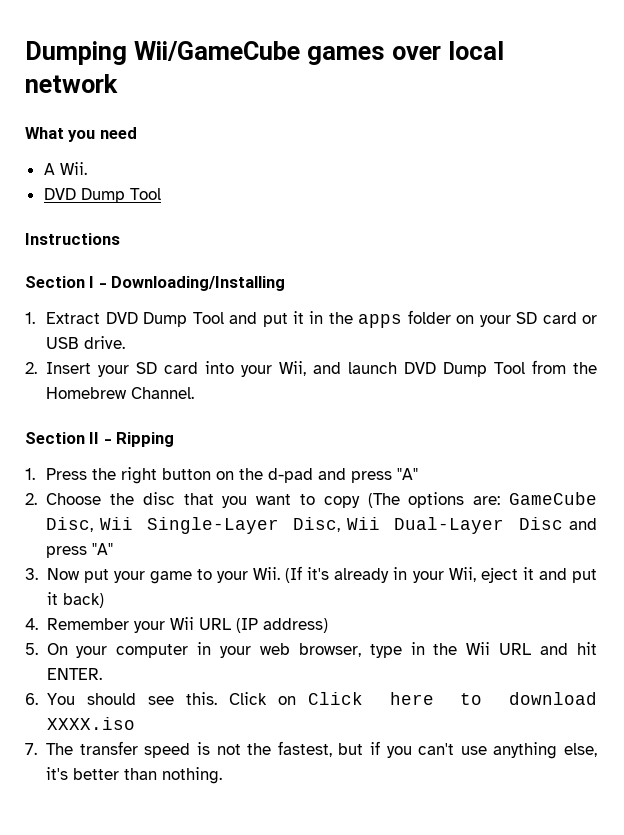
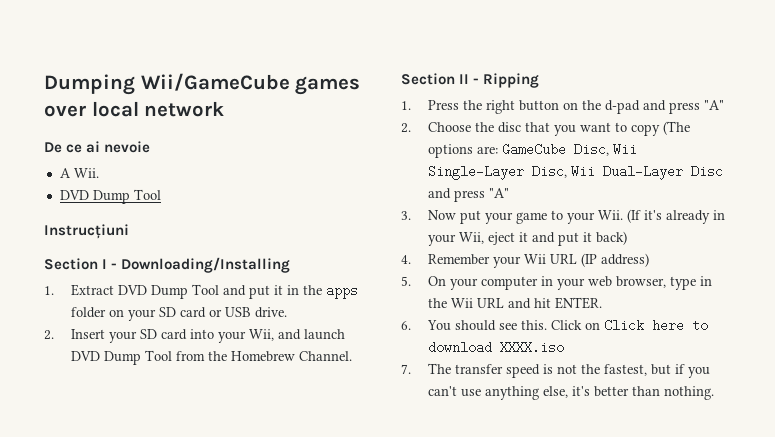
- What you need
+ De ce ai nevoie
- Instructions
+ Instrucțiuni

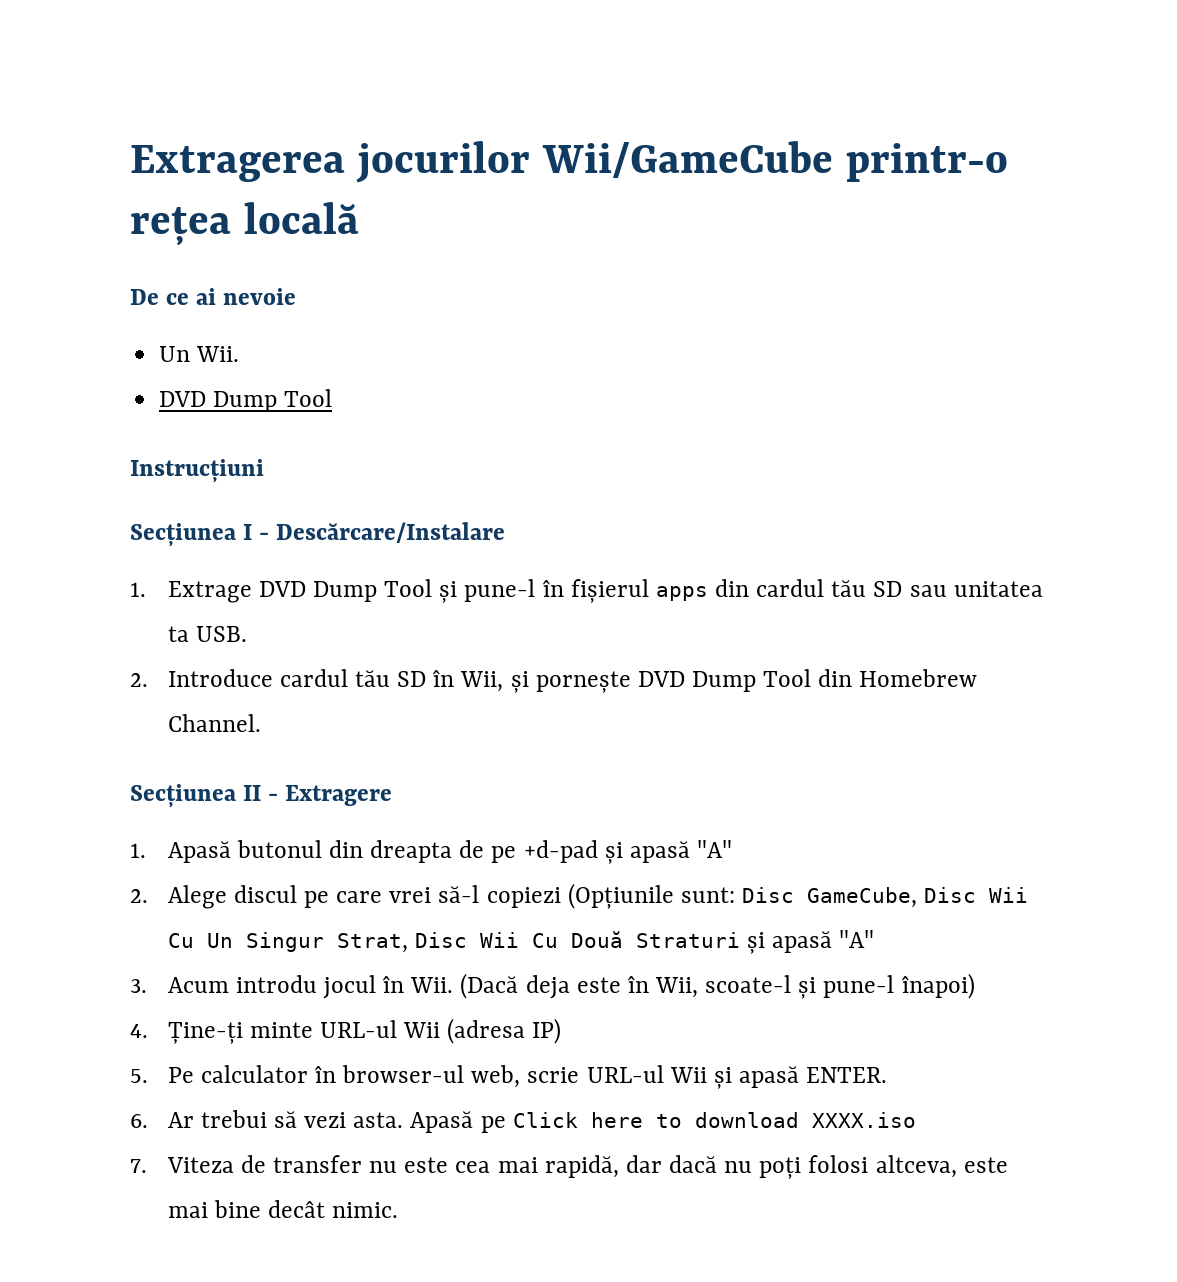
- Dumping Wii/GameCube games over local network
+ Extragerea jocurilor Wii/GameCube printr-o rețea locală
- A Wii.
+ Un Wii.
- Section I - Downloading/Installing
- 1. Extract DVD Dump Tool and put it in the apps folder on your SD card or USB drive.
- 2. Insert your SD card into your Wii, and launch DVD Dump Tool from the Homebrew Channel.
+ Secțiunea I - Descărcare/Instalare
+ 1. Extrage DVD Dump Tool și pune-l în fișierul apps din cardul tău SD sau unitatea ta USB.
+ 2. Introduce cardul tău SD în Wii, și pornește DVD Dump Tool din Homebrew Channel.
- Section II - Ripping
- 1. Press the right button on the d-pad and press "A"
- 2. Choose the disc that you want to copy (The options are: GameCube Disc, Wii Single-Layer Disc, Wii Dual-Layer Disc and press "A"
- 3. Now put your game to your Wii. (If it's already in your Wii, eject it and put it back)
- 4. Remember your Wii URL (IP address)
- 5. On your computer in your web browser, type in the Wii URL and hit ENTER.
- 6. You should see this. Click on Click here to download XXXX.iso
+ Secțiunea II - Extragere
+ 1. Apasă butonul din dreapta de pe +d-pad și apasă "A"
+ 2. Alege discul pe care vrei să-l copiezi (Opțiunile sunt: Disc GameCube, Disc Wii Cu Un Singur Strat, Disc Wii Cu Două Straturi și apasă "A"
+ 3. Acum introdu jocul în Wii. (Dacă deja este în Wii, scoate-l și pune-l înapoi)
+ 4. Ține-ți minte URL-ul Wii (adresa IP)
+ 5. Pe calculator în browser-ul web, scrie URL-ul Wii și apasă ENTER.
+ 6. Ar trebui să vezi asta. Apasă pe Click here to download XXXX.iso
- 7. The transfer speed is not the fastest, but if you can't use anything else, it's better than nothing.
+ 7. Viteza de transfer nu este cea mai rapidă, dar dacă nu poți folosi altceva, este mai bine decât nimic.

